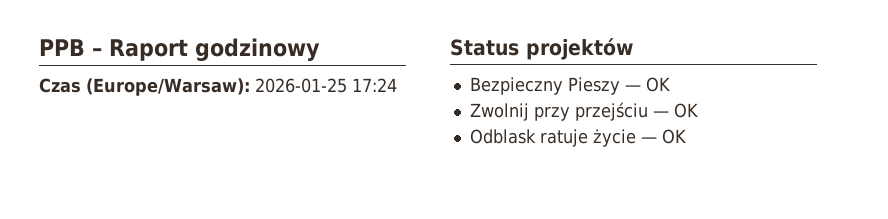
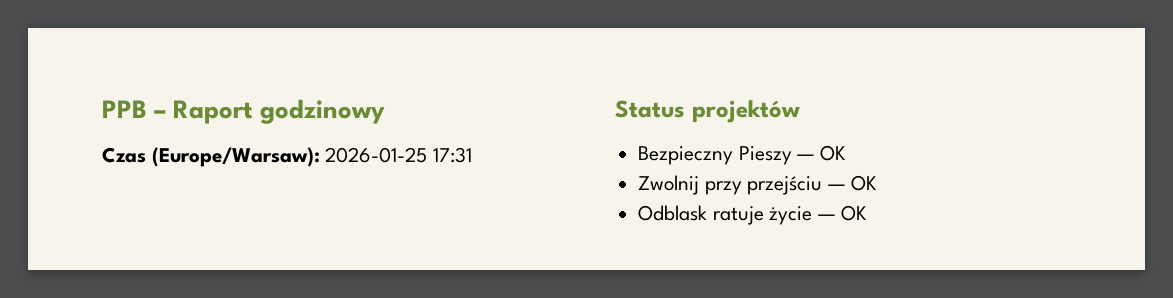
- Czas (Europe/Warsaw): 2026-01-25 17:24
+ Czas (Europe/Warsaw): 2026-01-25 17:31

